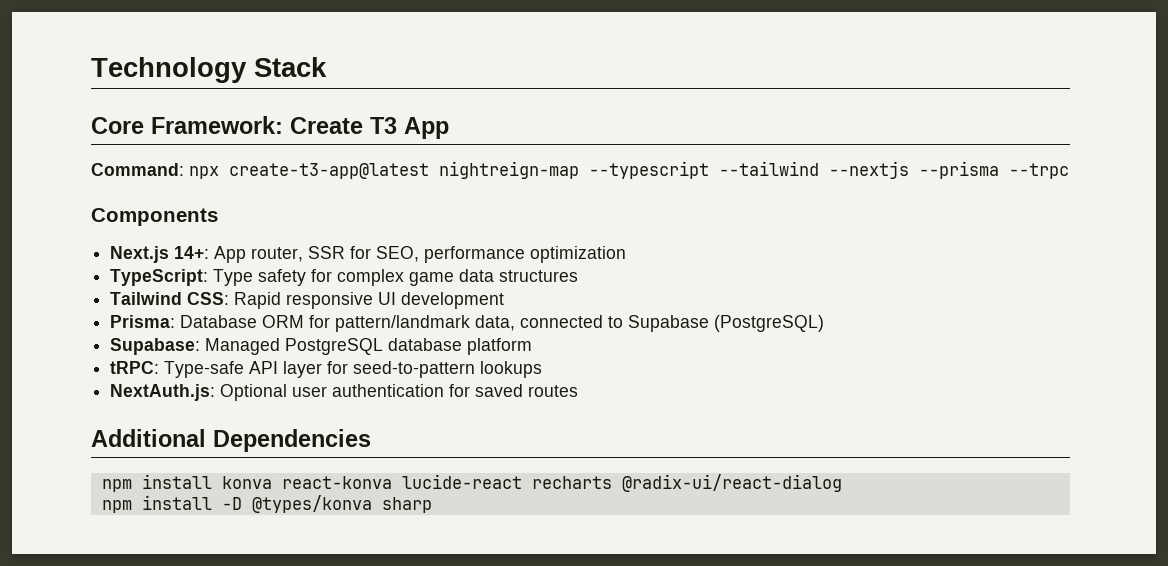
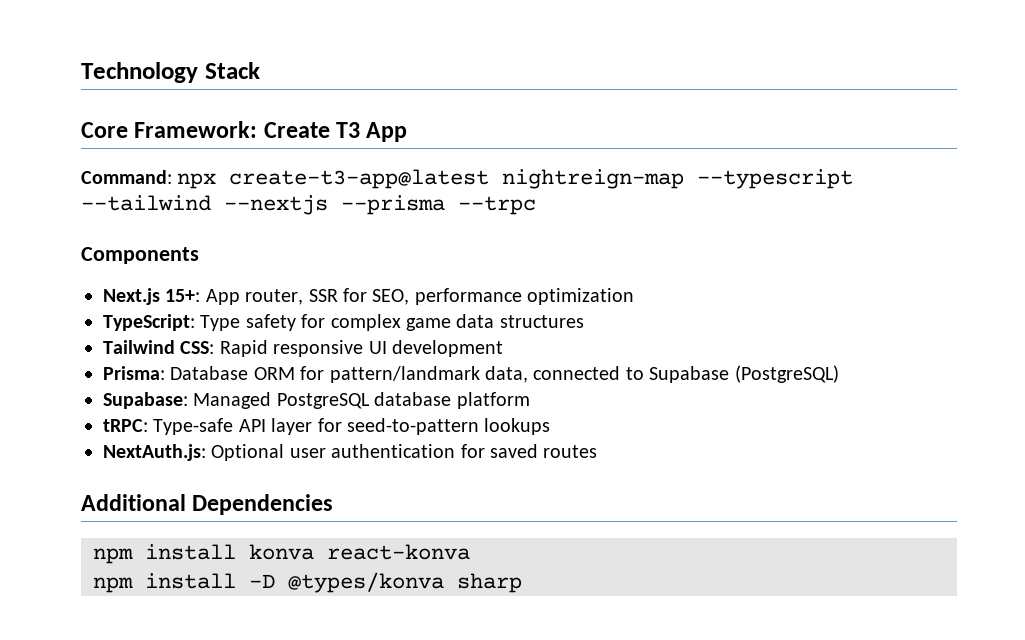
- Next.js 14+: App router, SSR for SEO, performance optimization
+ Next.js 15+: App router, SSR for SEO, performance optimization
- npm install konva react-konva lucide-react recharts @radix-ui/react-dialog
+ npm install konva react-konva

